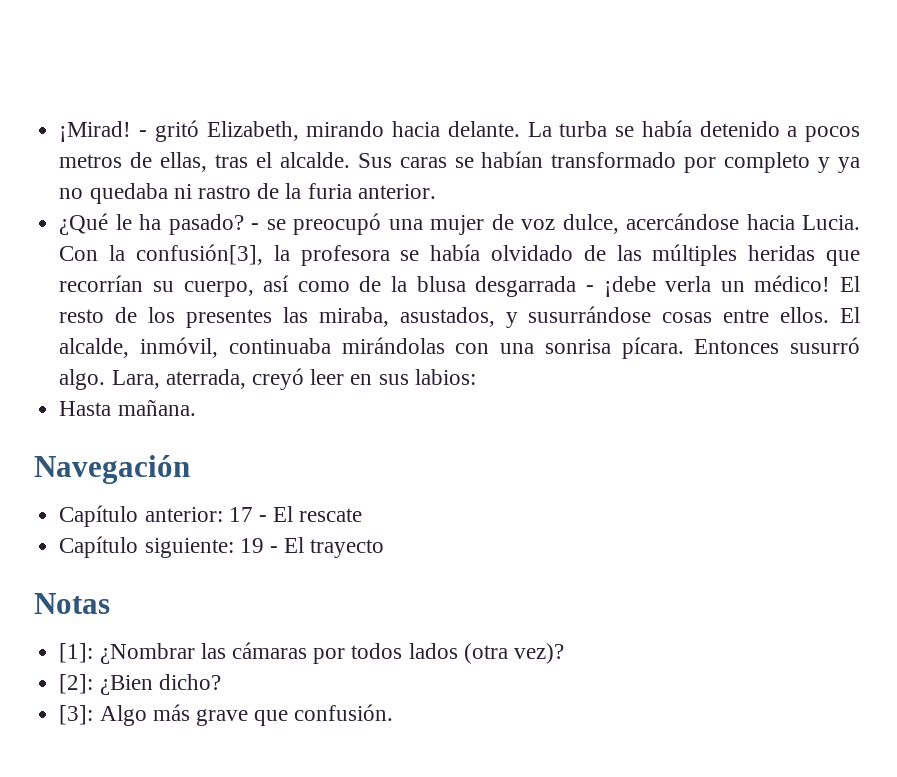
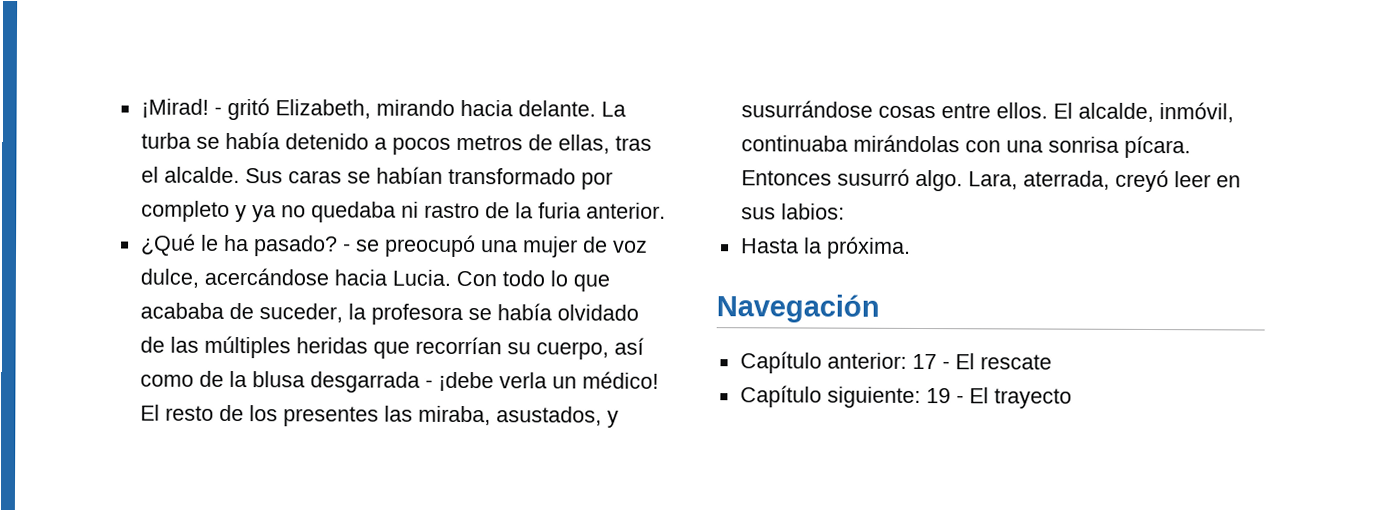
- Con la confusión[3], la profesora se había olvidado de las múltiples heridas que recorrían su cuerpo, así como de la blusa desgarrada - ¡debe verla un médico!
+ Con todo lo que acababa de suceder, la profesora se había olvidado de las múltiples heridas que recorrían su cuerpo, así como de la blusa desgarrada - ¡debe verla un médico!
- Hasta mañana.
+ Hasta la próxima.
- Notas
- [1]: ¿Nombrar las cámaras por todos lados (otra vez)?
- [2]: ¿Bien dicho?
- [3]: Algo más grave que confusión.

